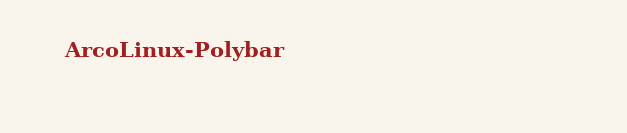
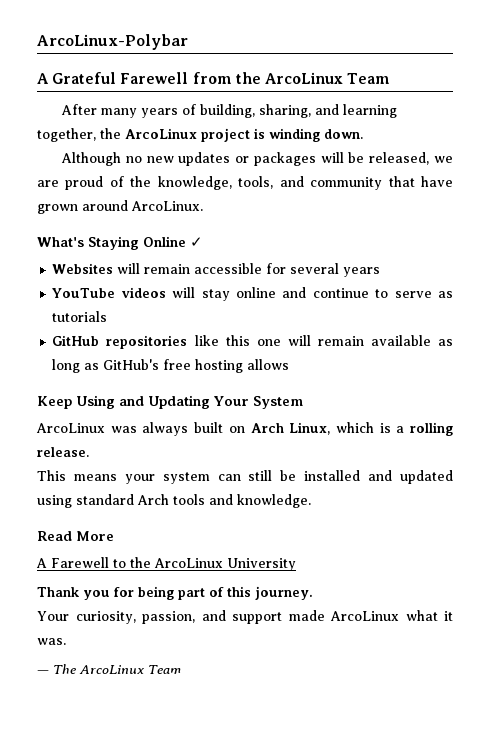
+ A Grateful Farewell from the ArcoLinux Team
+ After many years of building, sharing, and learning together, the ArcoLinux project is winding down.
+ Although no new updates or packages will be released, we are proud of the knowledge, tools, and community that have grown around ArcoLinux.
+ What's Staying Online ✓
+ Websites will remain accessible for several years
+ YouTube videos will stay online and continue to serve as tutorials
+ GitHub repositories like this one will remain available as long as GitHub's free hosting allows
+ Keep Using and Updating Your System
+ ArcoLinux was always built on Arch Linux, which is a rolling release.
+ This means your system can still be installed and updated using standard Arch tools and knowledge.
+ Read More
+ A Farewell to the ArcoLinux University
+ Thank you for being part of this journey.
+ Your curiosity, passion, and support made ArcoLinux what it was.
+ — The ArcoLinux Team

